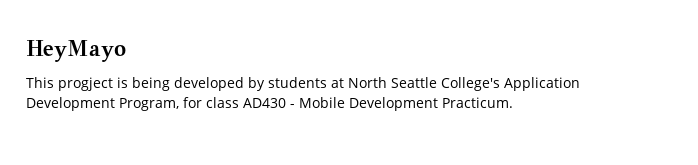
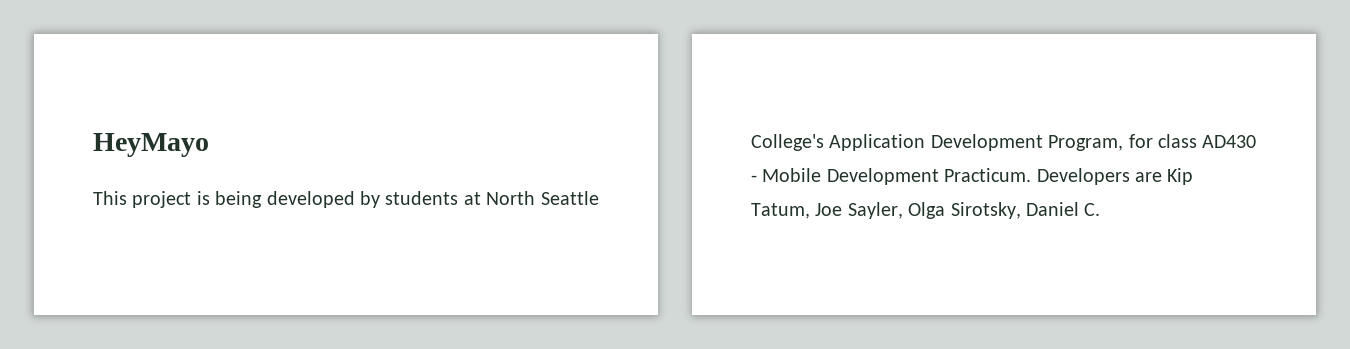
- This progject is being developed by students at North Seattle College's Application Development Program, for class AD430 - Mobile Development Practicum.
+ This project is being developed by students at North Seattle College's Application Development Program, for class AD430 - Mobile Development Practicum.
+ Developers are Kip Tatum, Joe Sayler, Olga Sirotsky, Daniel C.

